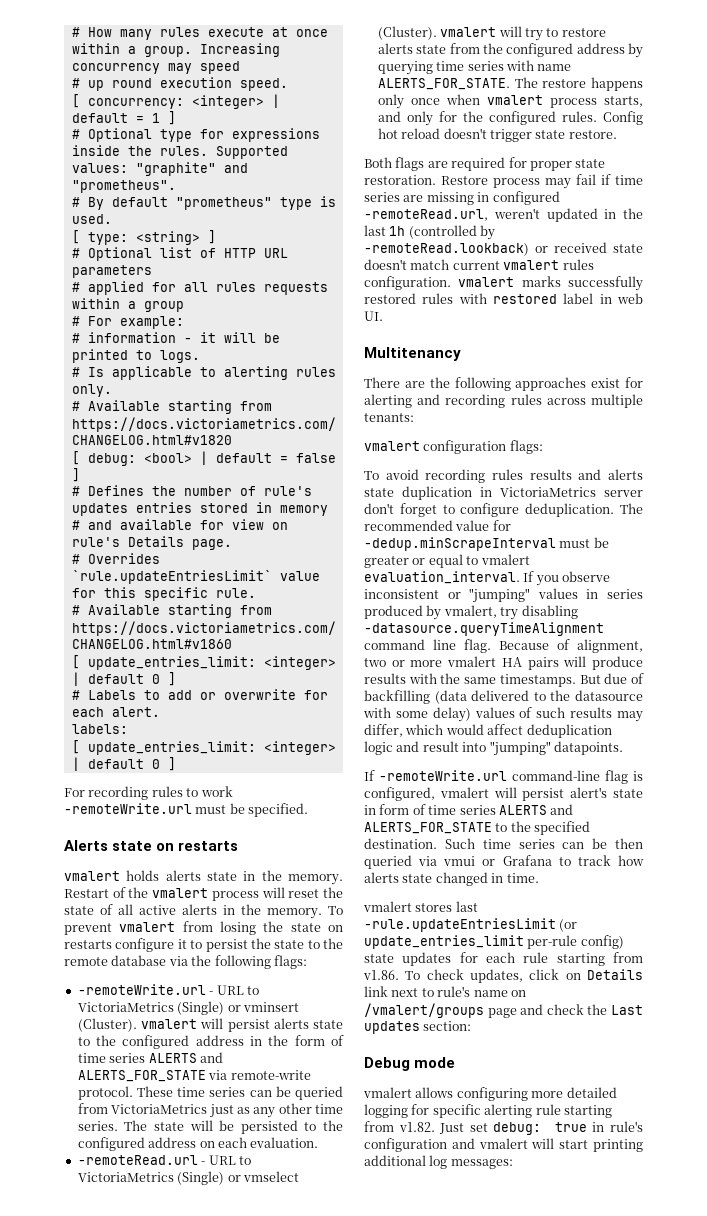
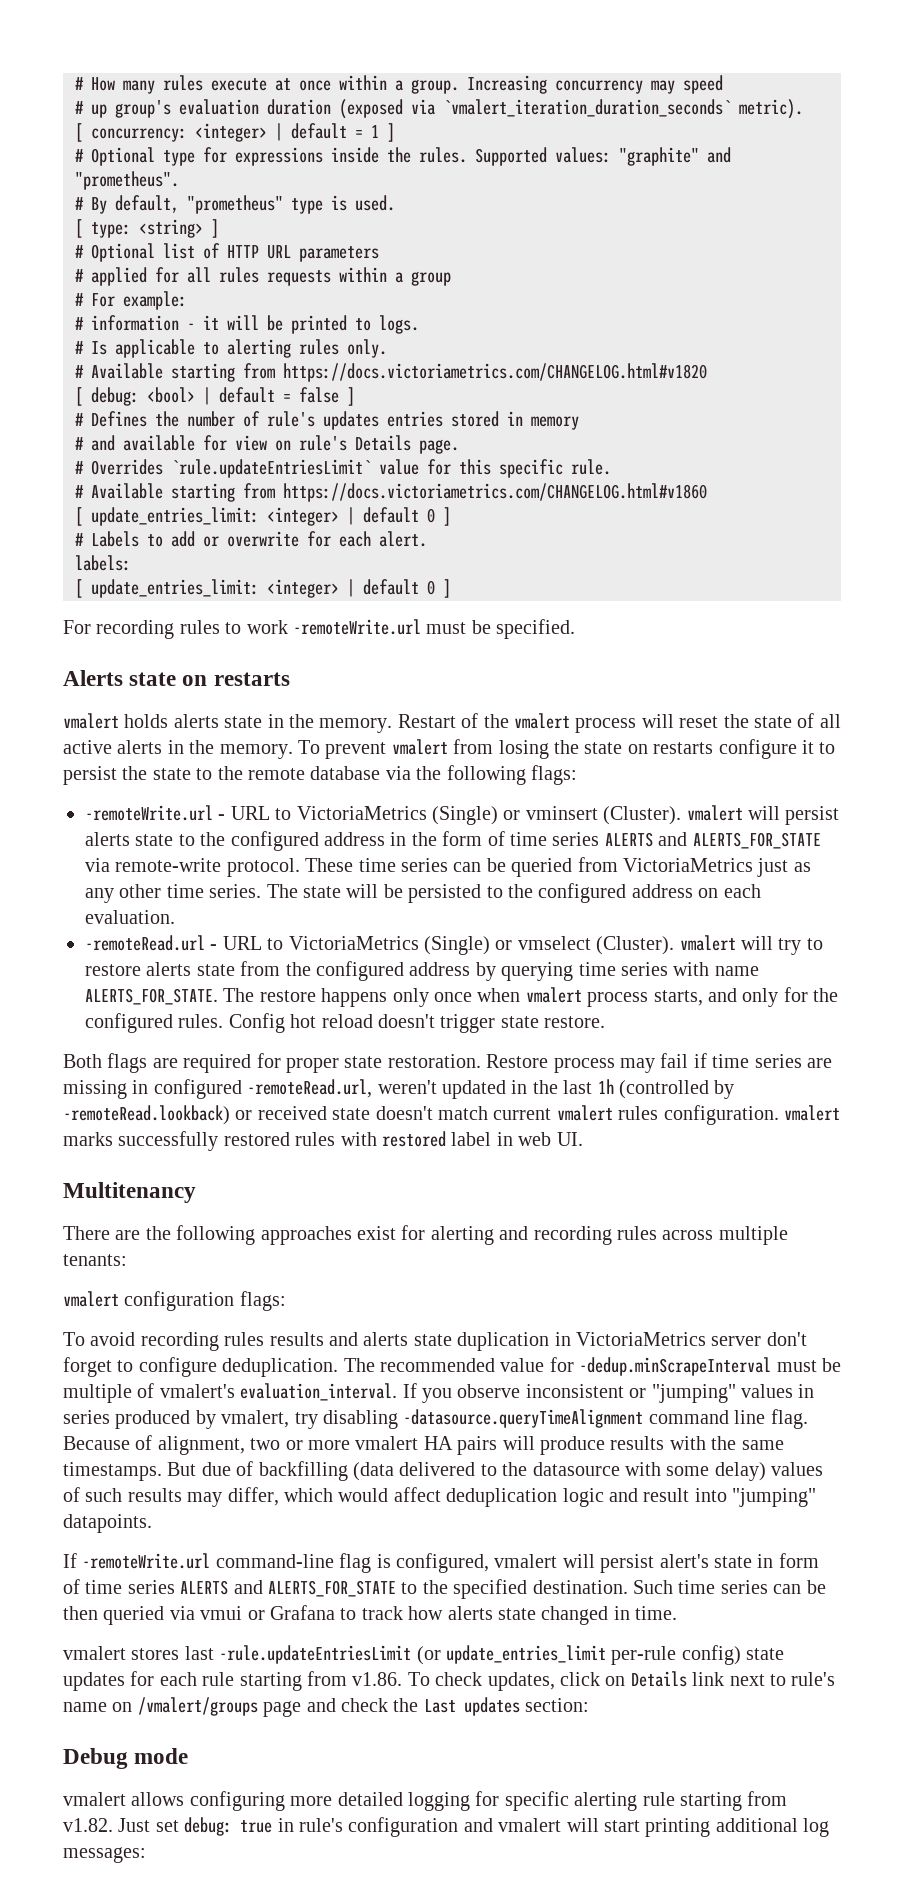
- # up round execution speed.
+ # up group's evaluation duration (exposed via `vmalert_iteration_duration_seconds` metric).
- # By default "prometheus" type is used.
+ # By default, "prometheus" type is used.
- The recommended value for -dedup.minScrapeInterval must be greater or equal to vmalert evaluation_interval.
+ The recommended value for -dedup.minScrapeInterval must be multiple of vmalert's evaluation_interval.

